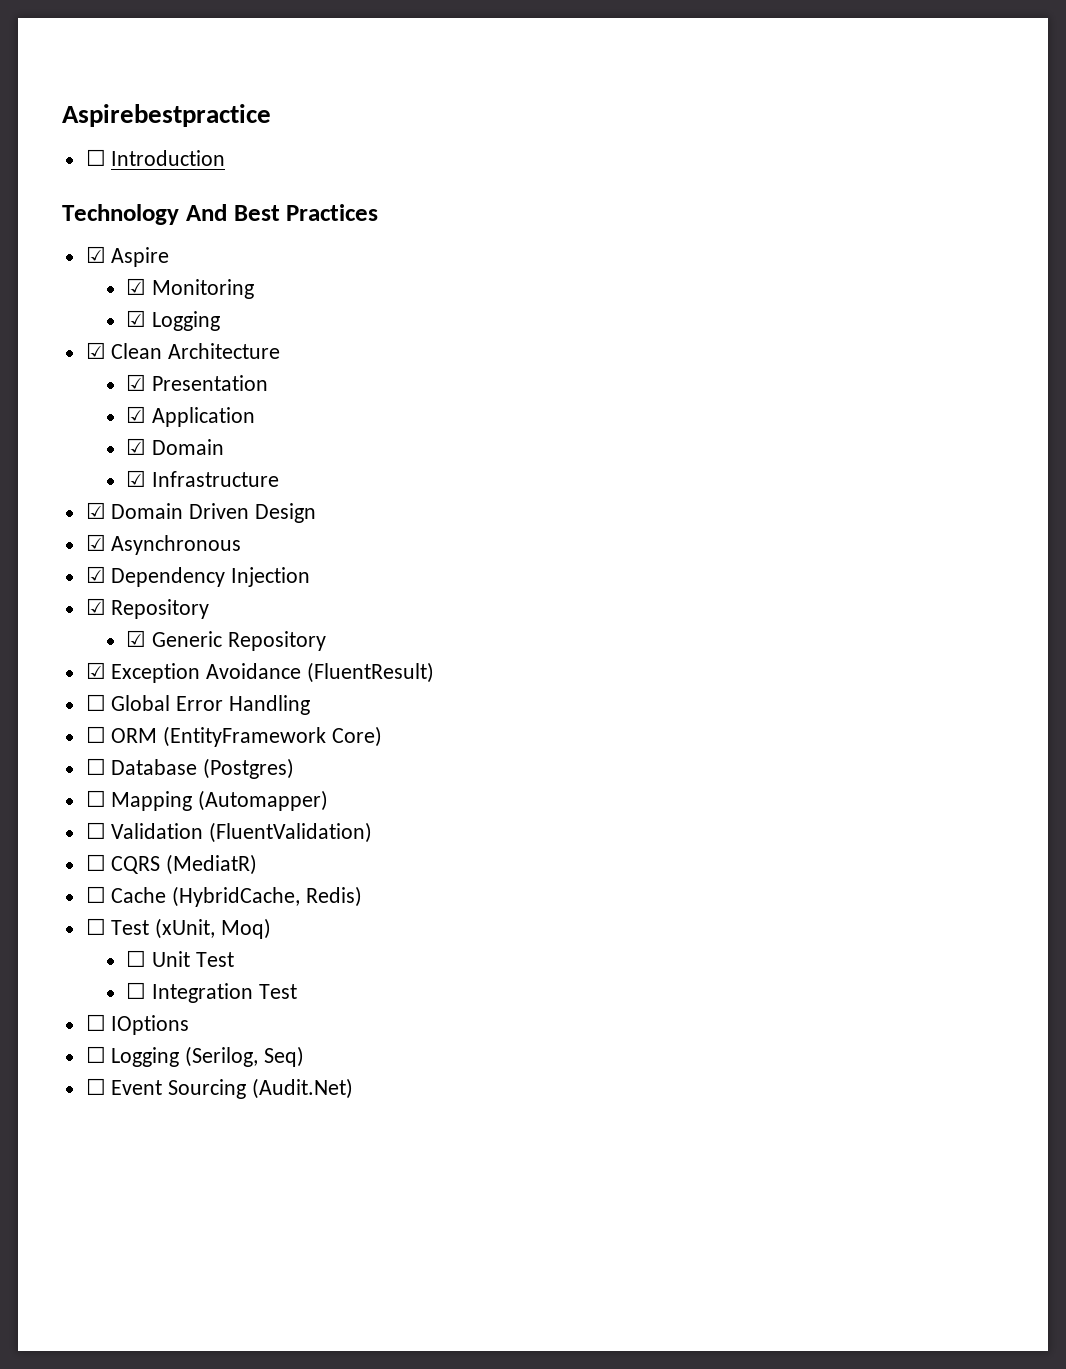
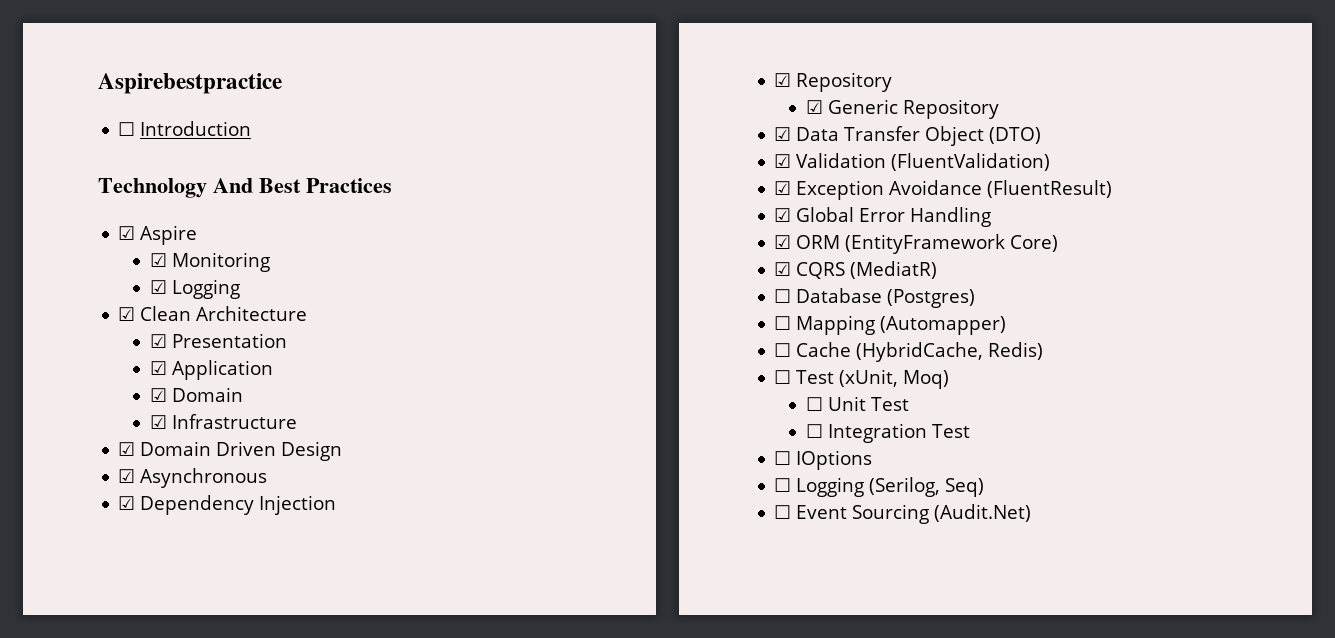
+ ☑ Data Transfer Object (DTO)
+ ☑ Validation (FluentValidation)
- ☐ Global Error Handling
+ ☑ Global Error Handling
- ☐ ORM (EntityFramework Core)
+ ☑ ORM (EntityFramework Core)
+ ☑ CQRS (MediatR)
- ☐ Validation (FluentValidation)
- ☐ CQRS (MediatR)

